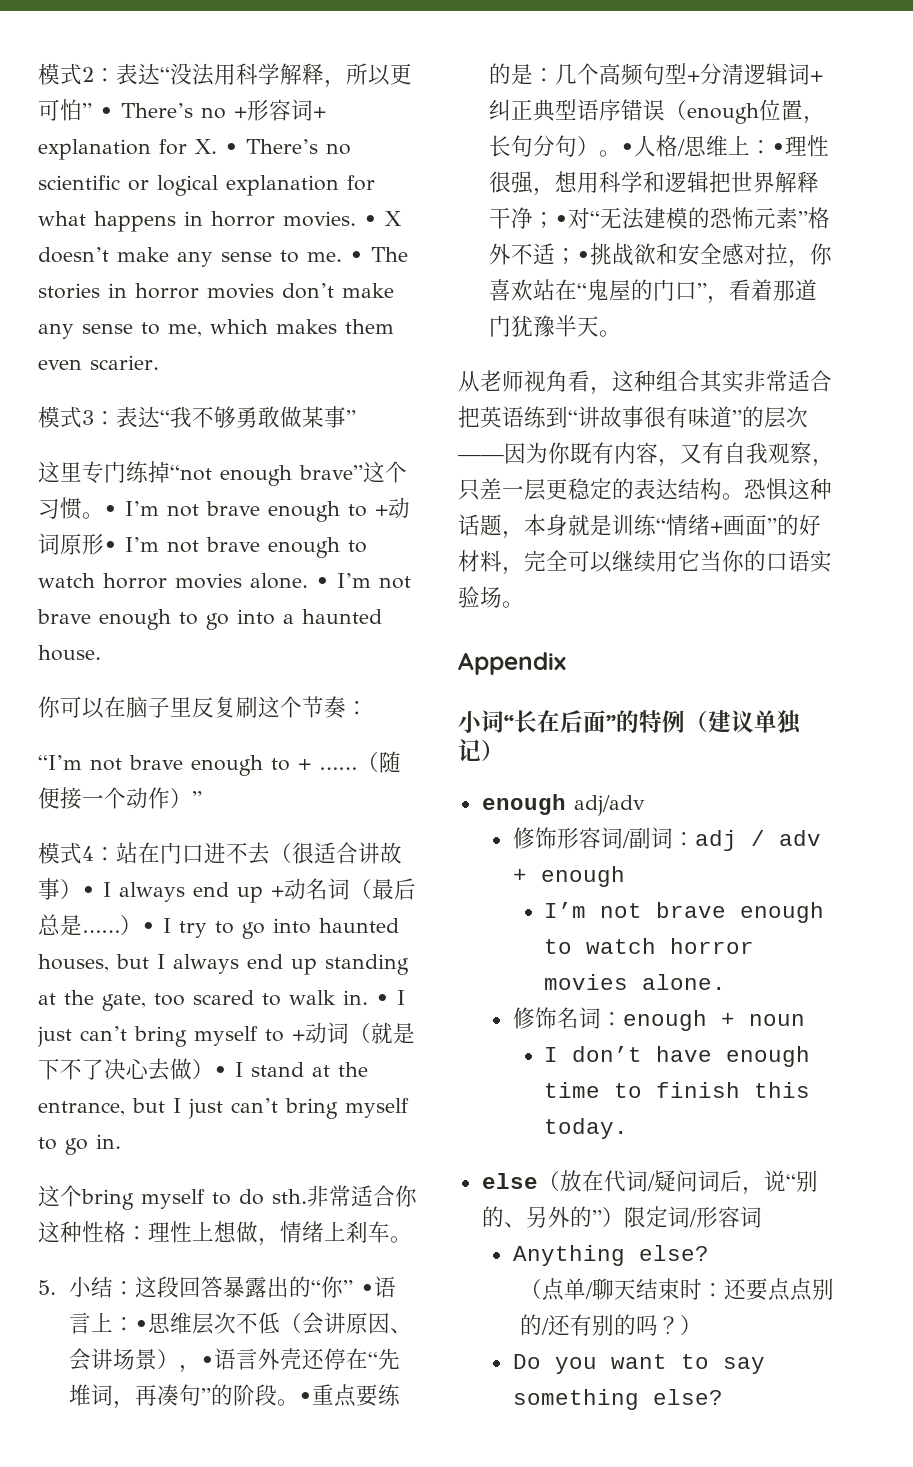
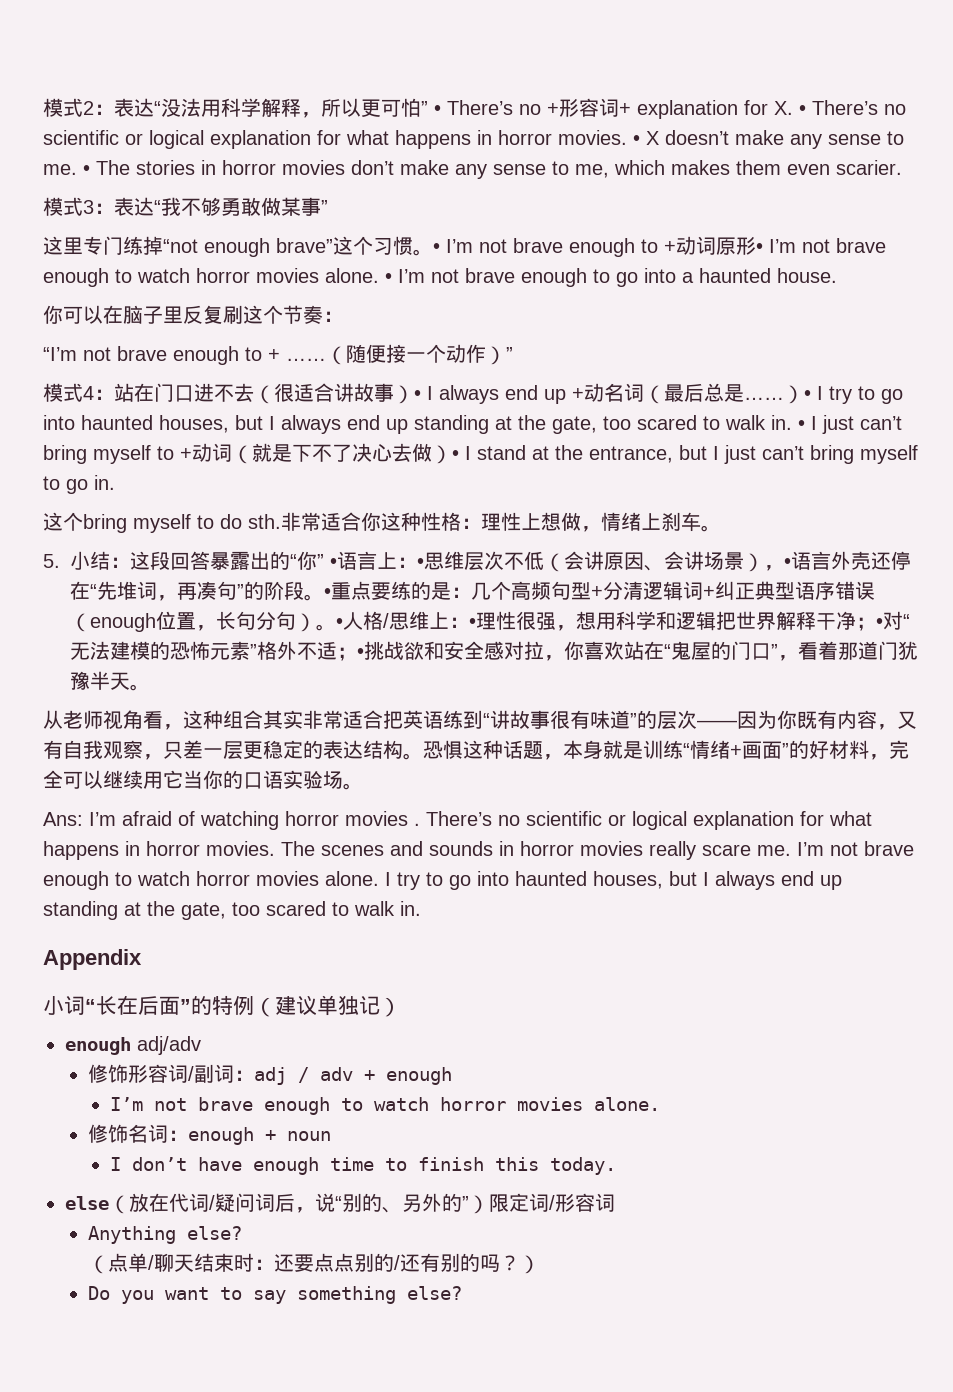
+ Ans: I’m afraid of watching horror movies . There’s no scientific or logical explanation for what happens in horror movies. The scenes and sounds in horror movies really scare me. I’m not brave enough to watch horror movies alone. I try to go into haunted houses, but I always end up standing at the gate, too scared to walk in.

